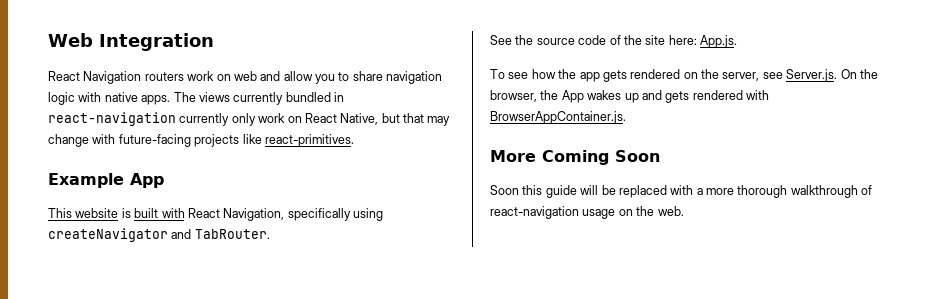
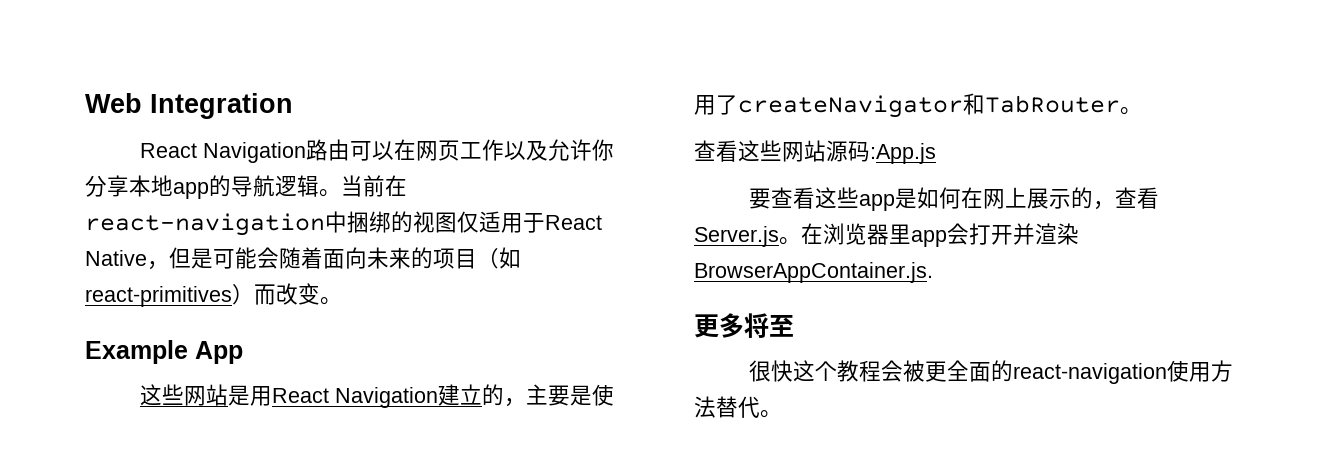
- React Navigation routers work on web and allow you to share navigation logic with native apps. The views currently bundled in react-navigation currently only work on React Native, but that may change with future-facing projects like react-primitives.
+ React Navigation路由可以在网页工作以及允许你分享本地app的导航逻辑。当前在react-navigation中捆绑的视图仅适用于React Native，但是可能会随着面向未来的项目（如react-primitives）而改变。
  Example App
- This website is built with React Navigation, specifically using createNavigator and TabRouter.
- See the source code of the site here: App.js.
- To see how the app gets rendered on the server, see Server.js. On the browser, the App wakes up and gets rendered with BrowserAppContainer.js.
- More Coming Soon
- Soon this guide will be replaced with a more thorough walkthrough of react-navigation usage on the web.
+ 这些网站是用React Navigation建立的，主要是使用了createNavigator和TabRouter。
+ 查看这些网站源码:App.js
+ 要查看这些app是如何在网上展示的，查看Server.js。在浏览器里app会打开并渲染BrowserAppContainer.js.
+ 更多将至
+ 很快这个教程会被更全面的react-navigation使用方法替代。

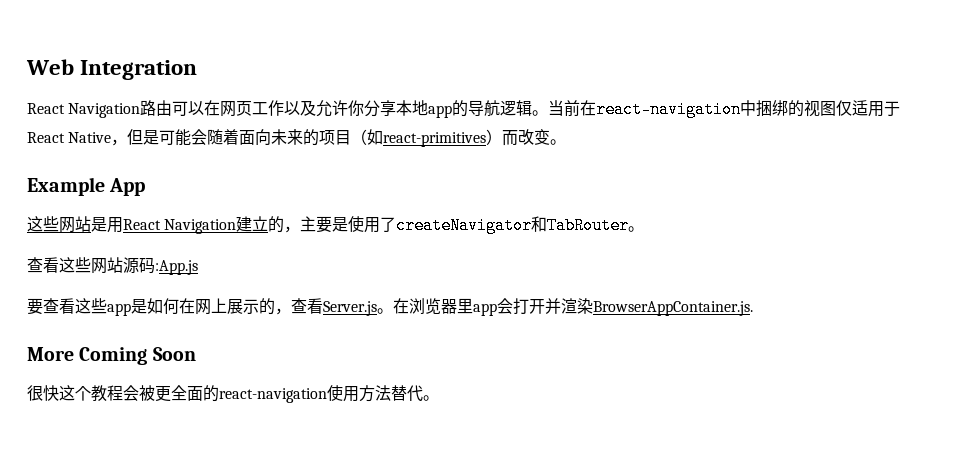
- 更多将至
+ More Coming Soon

